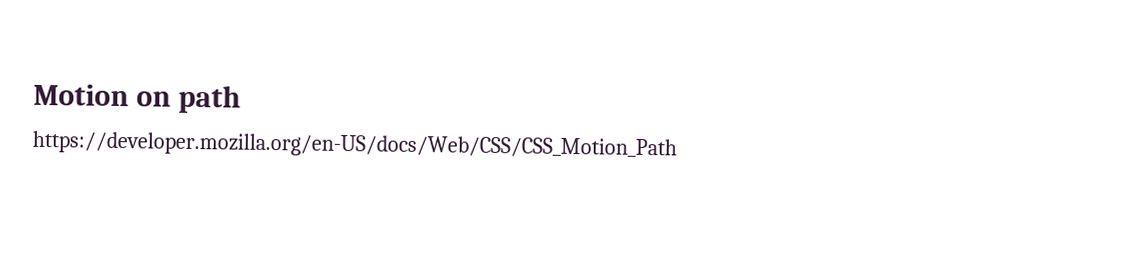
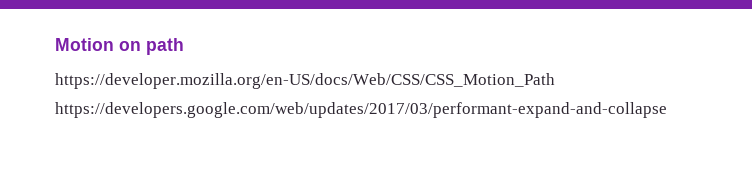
- https://developer.mozilla.org/en-US/docs/Web/CSS/CSS_Motion_Path
+ https://developer.mozilla.org/en-US/docs/Web/CSS/CSS_Motion_Path https://developers.google.com/web/updates/2017/03/performant-expand-and-collapse

